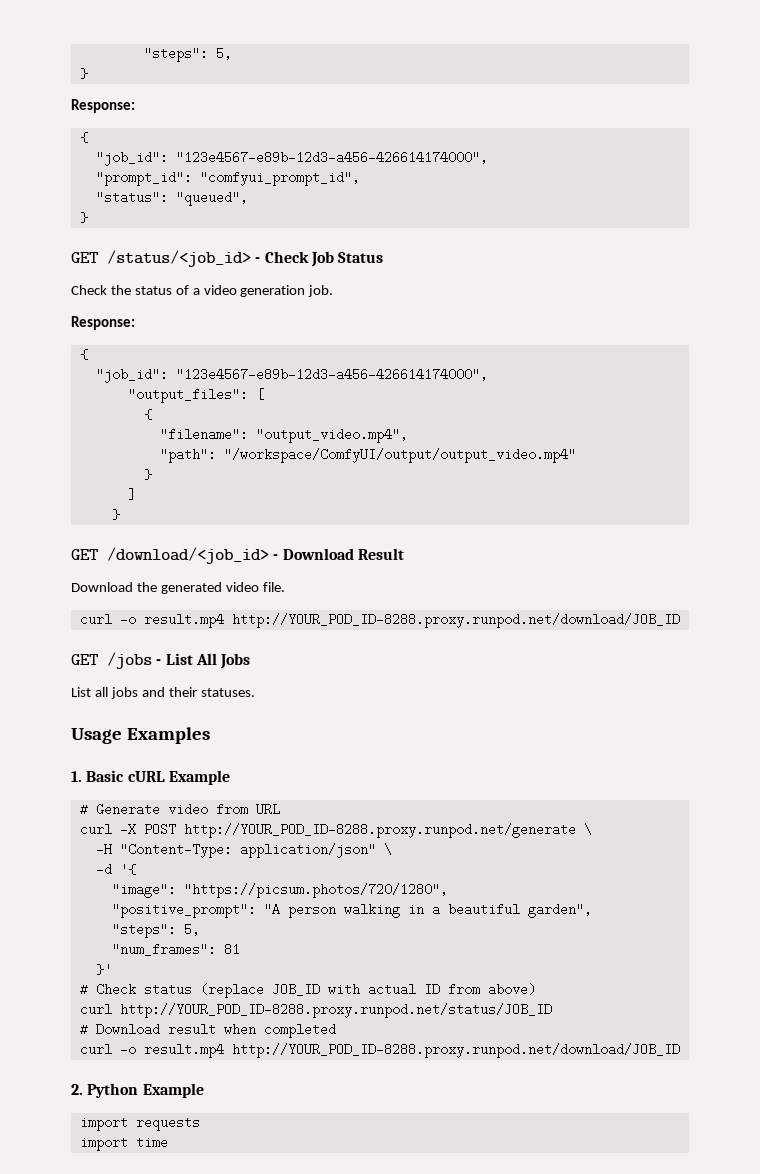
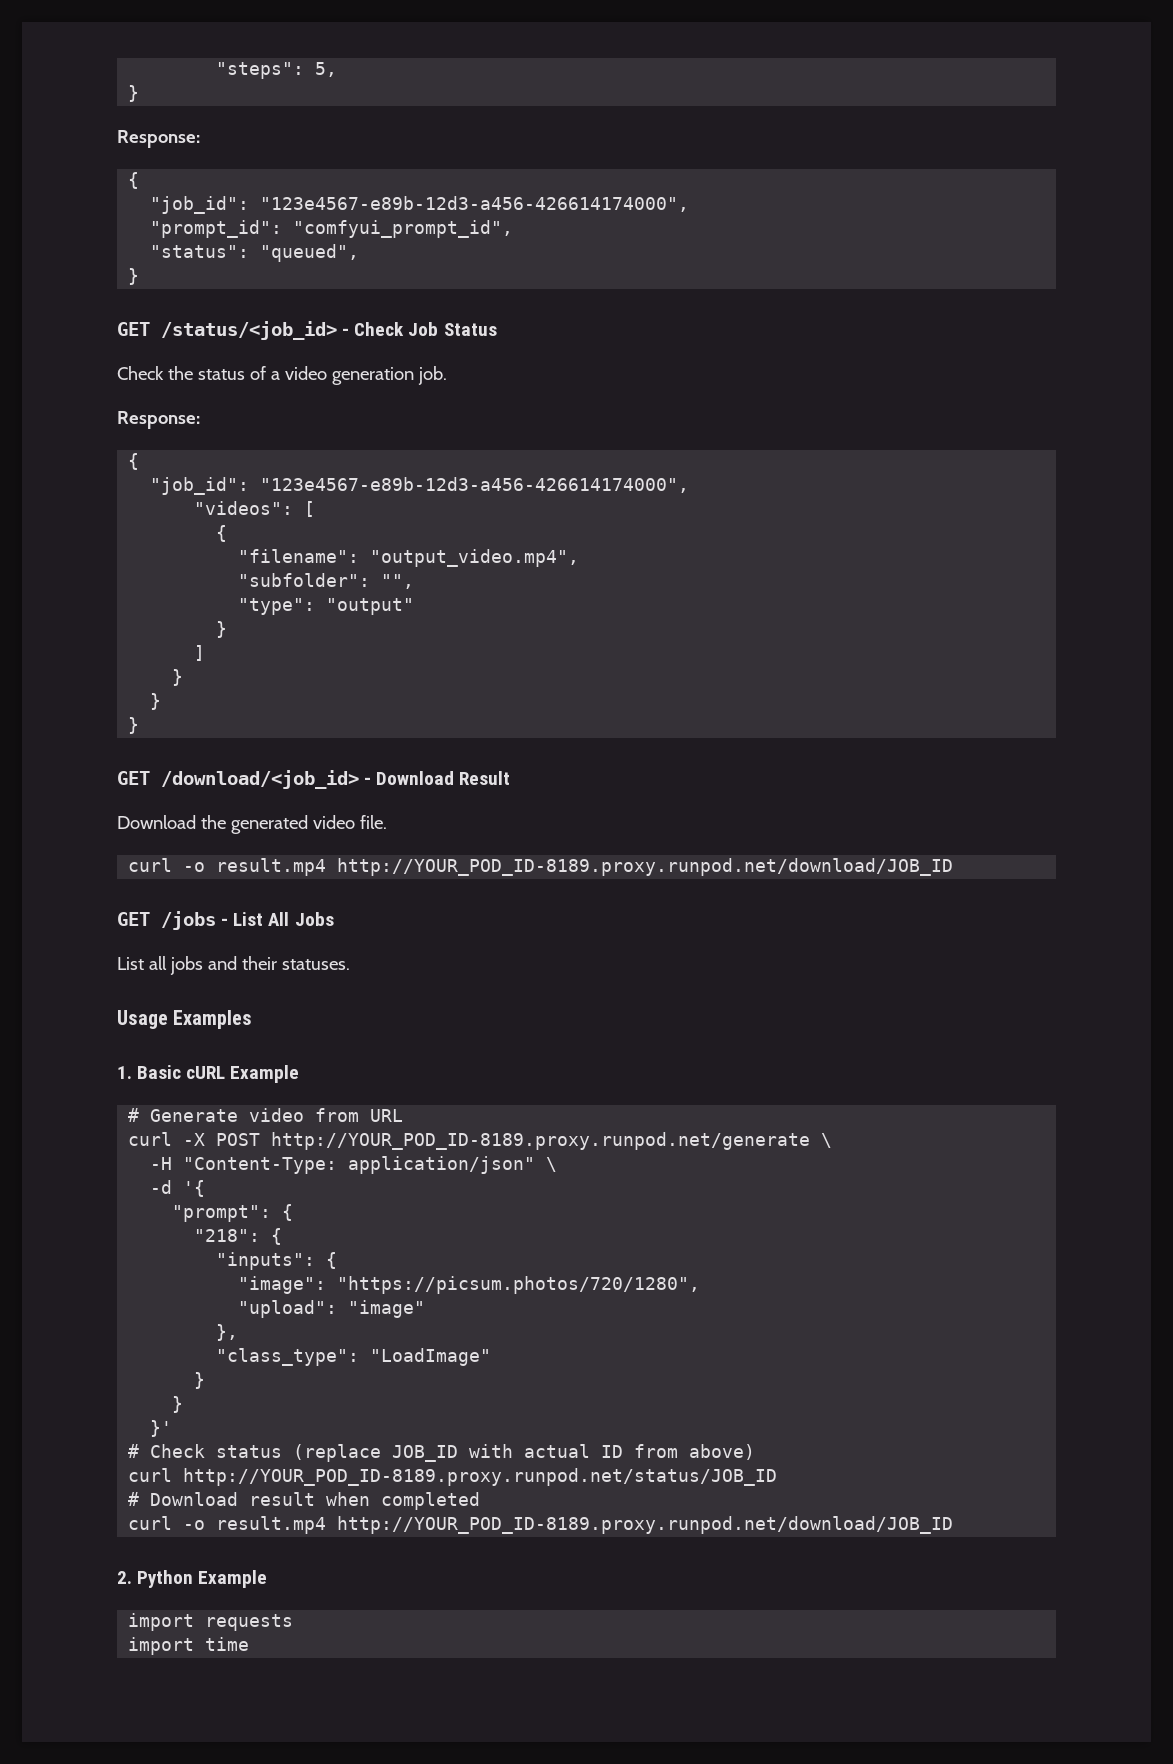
- "output_files": [
+ "videos": [
- "path": "/workspace/ComfyUI/output/output_video.mp4"
+ "subfolder": "",
+ "type": "output"
  ]
+ }
+ }
  Download the generated video file.
- curl -o result.mp4 http://YOUR_POD_ID-8288.proxy.runpod.net/download/JOB_ID
+ curl -o result.mp4 http://YOUR_POD_ID-8189.proxy.runpod.net/download/JOB_ID
- curl -X POST http://YOUR_POD_ID-8288.proxy.runpod.net/generate \
+ curl -X POST http://YOUR_POD_ID-8189.proxy.runpod.net/generate \
+ "prompt": {
+ "218": {
+ "inputs": {
  "image": "https://picsum.photos/720/1280",
- "positive_prompt": "A person walking in a beautiful garden",
- "steps": 5,
- "num_frames": 81
+ "upload": "image"
+ },
+ "class_type": "LoadImage"
+ }
+ }
- curl http://YOUR_POD_ID-8288.proxy.runpod.net/status/JOB_ID
+ curl http://YOUR_POD_ID-8189.proxy.runpod.net/status/JOB_ID
  # Download result when completed
- curl -o result.mp4 http://YOUR_POD_ID-8288.proxy.runpod.net/download/JOB_ID
+ curl -o result.mp4 http://YOUR_POD_ID-8189.proxy.runpod.net/download/JOB_ID

